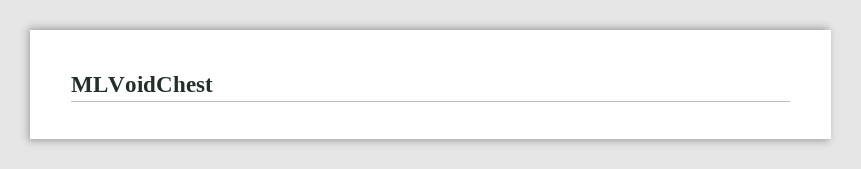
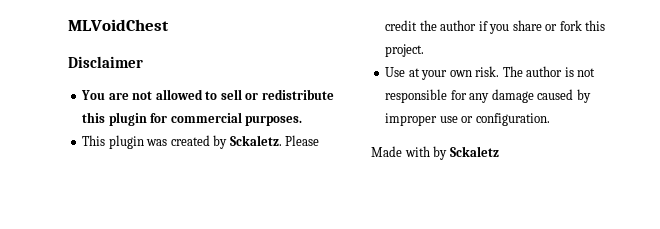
+ Disclaimer
+ You are not allowed to sell or redistribute this plugin for commercial purposes.
+ This plugin was created by Sckaletz. Please credit the author if you share or fork this project.
+ Use at your own risk. The author is not responsible for any damage caused by improper use or configuration.
+ Made with by Sckaletz

